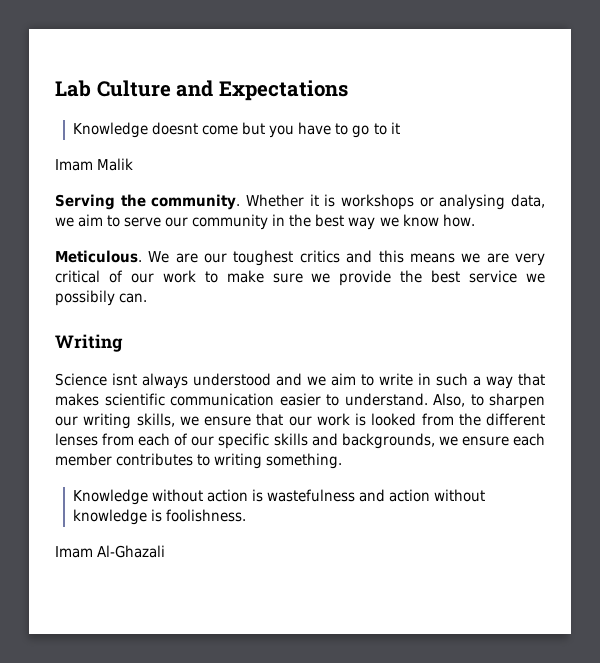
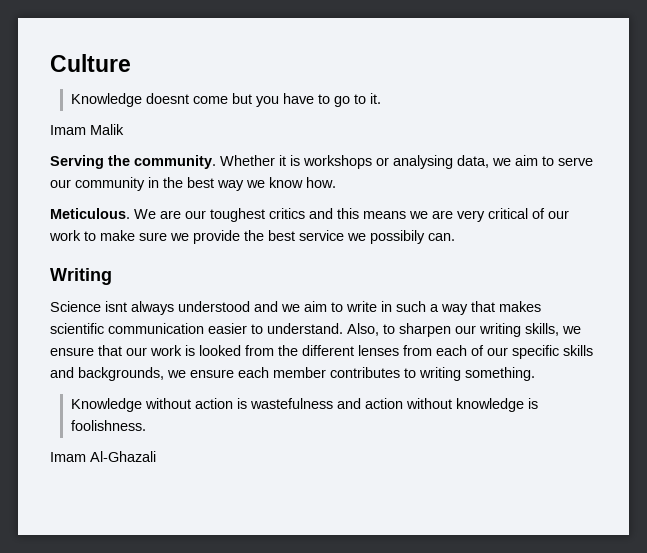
- Lab Culture and Expectations
+ Culture
- Knowledge doesnt come but you have to go to it
+ Knowledge doesnt come but you have to go to it.

